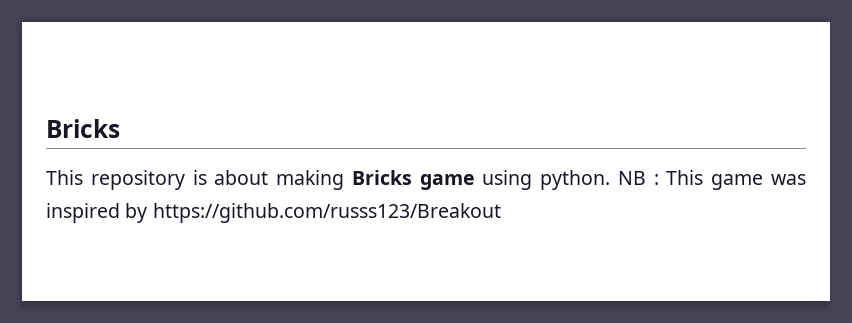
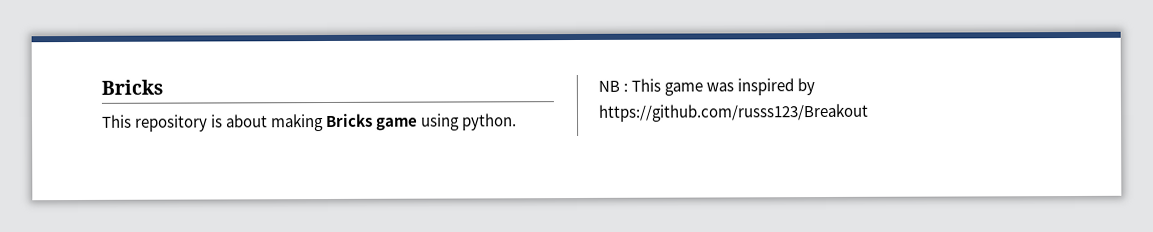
- This repository is about making Bricks game using python. NB : This game was inspired by https://github.com/russs123/Breakout
+ This repository is about making Bricks game using python.
+ NB : This game was inspired by https://github.com/russs123/Breakout

